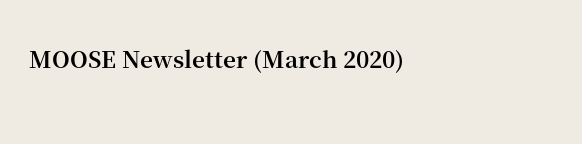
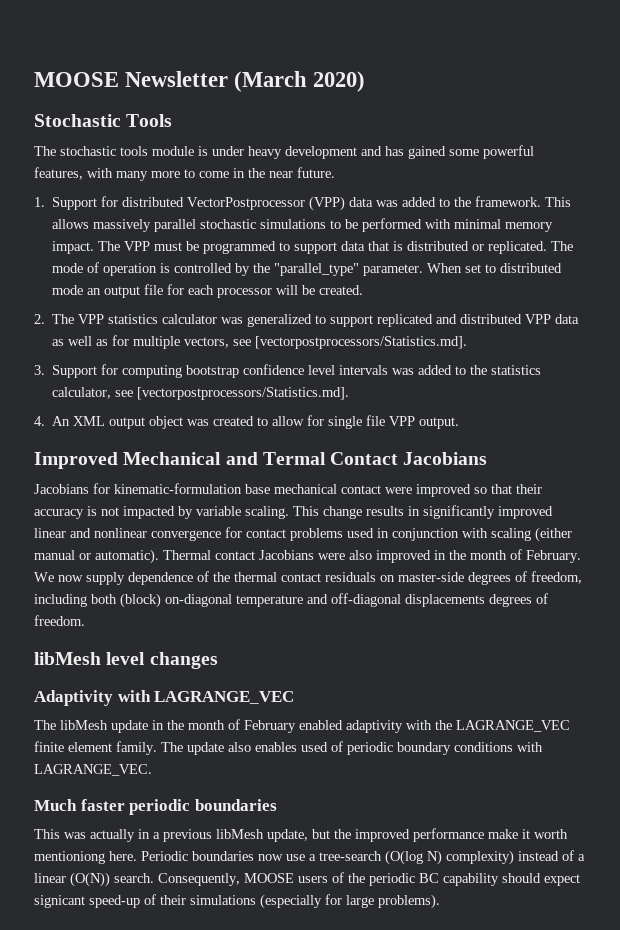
+ Stochastic Tools
+ The stochastic tools module is under heavy development and has gained some powerful features, with many more to come in the near future.
+ 1. Support for distributed VectorPostprocessor (VPP) data was added to the framework. This allows massively parallel stochastic simulations to be performed with minimal memory impact. The VPP must be programmed to support data that is distributed or replicated. The mode of operation is controlled by the "parallel_type" parameter. When set to distributed mode an output file for each processor will be created.
+ 2. The VPP statistics calculator was generalized to support replicated and distributed VPP data as well as for multiple vectors, see [vectorpostprocessors/Statistics.md].
+ 3. Support for computing bootstrap confidence level intervals was added to the statistics calculator, see [vectorpostprocessors/Statistics.md].
+ 4. An XML output object was created to allow for single file VPP output.
+ Improved Mechanical and Termal Contact Jacobians
+ Jacobians for kinematic-formulation base mechanical contact were improved so that their accuracy is not impacted by variable scaling. This change results in significantly improved linear and nonlinear convergence for contact problems used in conjunction with scaling (either manual or automatic). Thermal contact Jacobians were also improved in the month of February. We now supply dependence of the thermal contact residuals on master-side degrees of freedom, including both (block) on-diagonal temperature and off-diagonal displacements degrees of freedom.
+ libMesh level changes
+ Adaptivity with LAGRANGE_VEC
+ The libMesh update in the month of February enabled adaptivity with the LAGRANGE_VEC finite element family. The update also enables used of periodic boundary conditions with LAGRANGE_VEC.
+ Much faster periodic boundaries
+ This was actually in a previous libMesh update, but the improved performance make it worth mentioniong here. Periodic boundaries now use a tree-search (O(log N) complexity) instead of a linear (O(N)) search. Consequently, MOOSE users of the periodic BC capability should expect signicant speed-up of their simulations (especially for large problems).

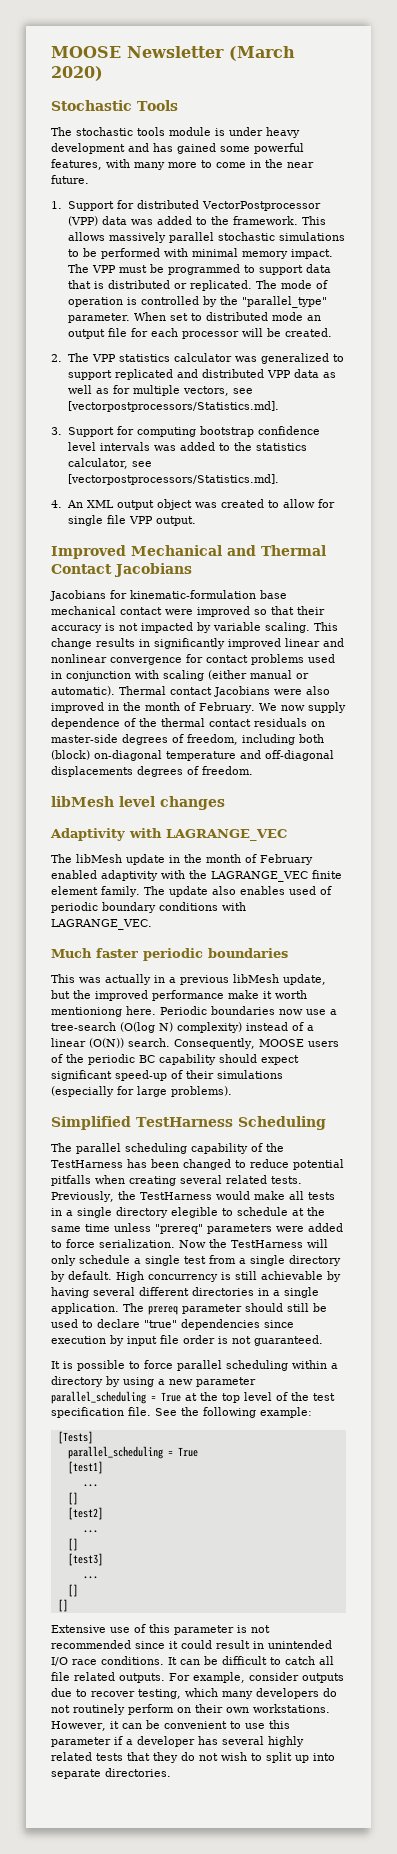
- Improved Mechanical and Termal Contact Jacobians
+ Improved Mechanical and Thermal Contact Jacobians
- Consequently, MOOSE users of the periodic BC capability should expect signicant speed-up of their simulations (especially for large problems).
+ Consequently, MOOSE users of the periodic BC capability should expect significant speed-up of their simulations (especially for large problems).
+ Simplified TestHarness Scheduling
+ The parallel scheduling capability of the TestHarness has been changed to reduce potential pitfalls when creating several related tests. Previously, the TestHarness would make all tests in a single directory elegible to schedule at the same time unless "prereq" parameters were added to force serialization. Now the TestHarness will only schedule a single test from a single directory by default. High concurrency is still achievable by having several different directories in a single application. The prereq parameter should still be used to declare "true" dependencies since execution by input file order is not guaranteed.
+ It is possible to force parallel scheduling within a directory by using a new parameter parallel_scheduling = True at the top level of the test specification file. See the following example:
+ [Tests]
+ parallel_scheduling = True
+ [test1]
+ ...
+ []
+ [test2]
+ ...
+ []
+ [test3]
+ ...
+ []
+ []
+ Extensive use of this parameter is not recommended since it could result in unintended I/O race conditions. It can be difficult to catch all file related outputs. For example, consider outputs due to recover testing, which many developers do not routinely perform on their own workstations. However, it can be convenient to use this parameter if a developer has several highly related tests that they do not wish to split up into separate directories.

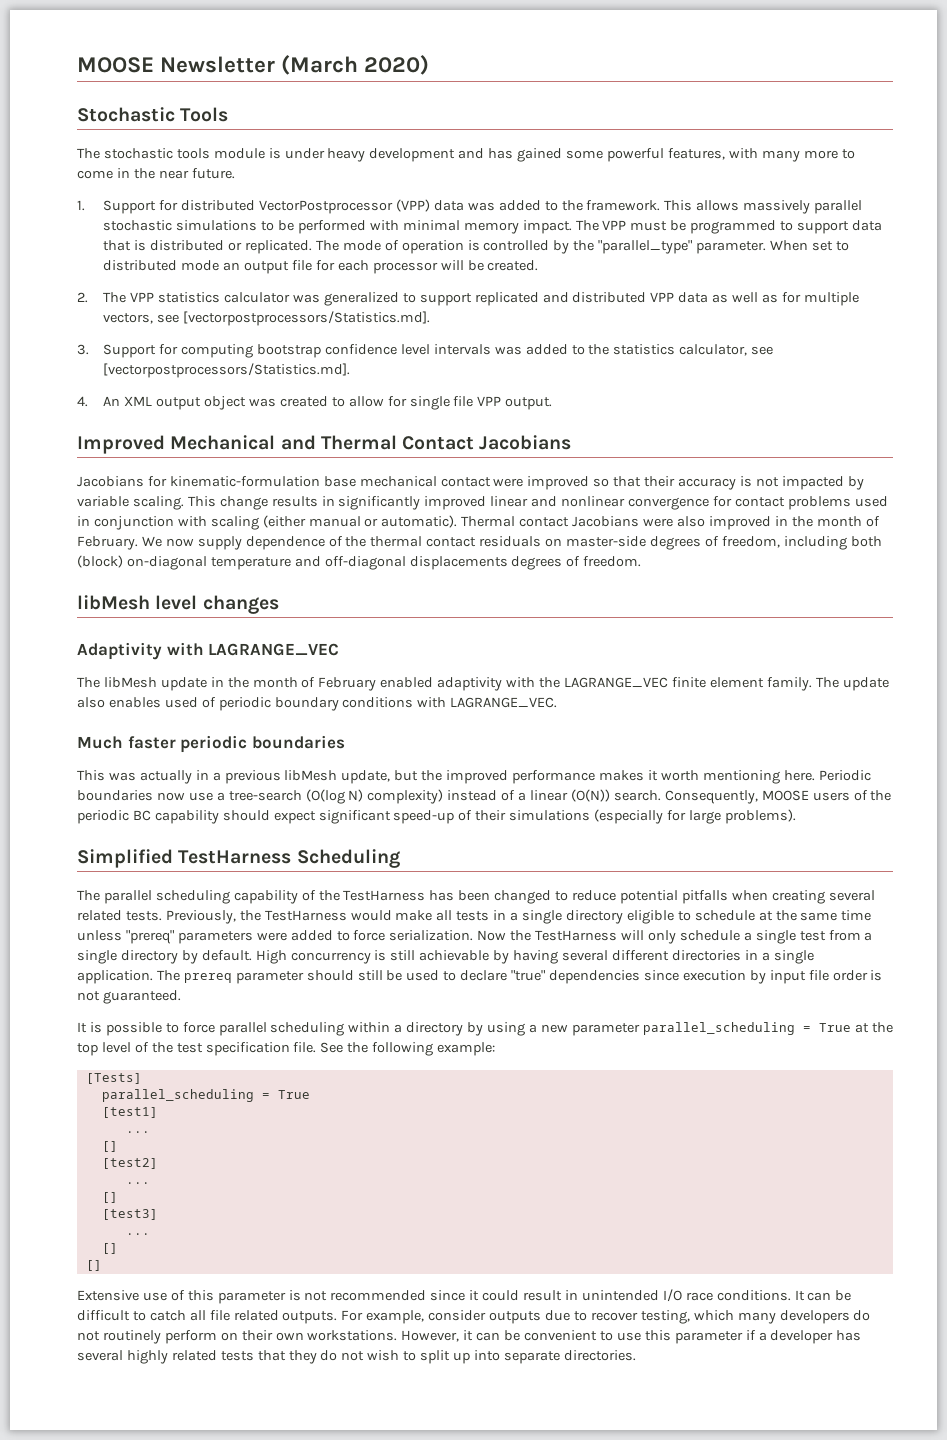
- This was actually in a previous libMesh update, but the improved performance make it worth mentioniong here.
+ This was actually in a previous libMesh update, but the improved performance makes it worth mentioning here.
- Previously, the TestHarness would make all tests in a single directory elegible to schedule at the same time unless "prereq" parameters were added to force serialization.
+ Previously, the TestHarness would make all tests in a single directory eligible to schedule at the same time unless "prereq" parameters were added to force serialization.

